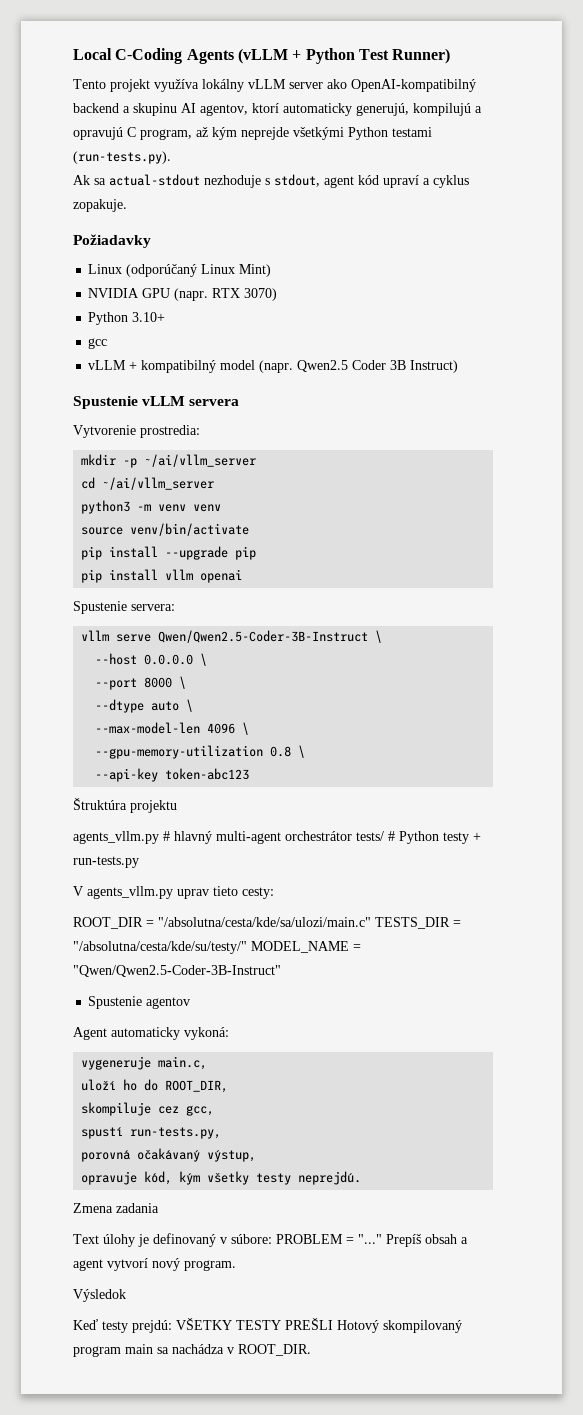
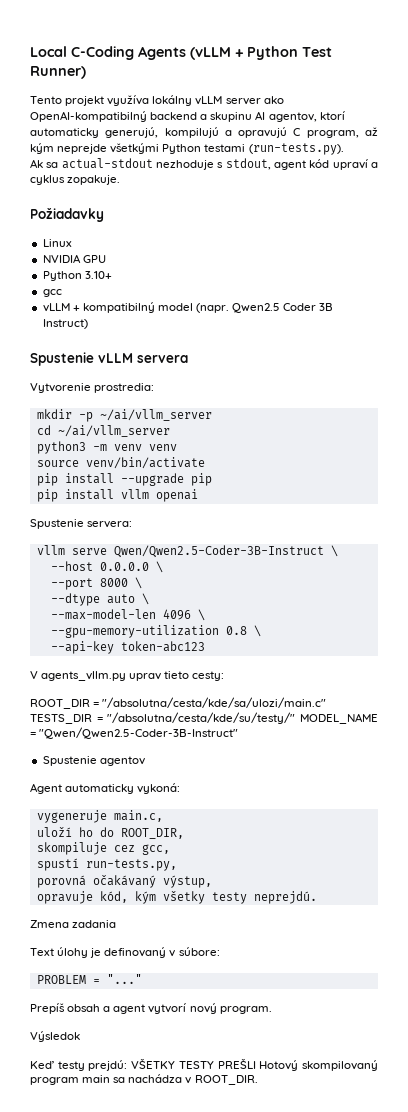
- Linux (odporúčaný Linux Mint)
+ Linux
- NVIDIA GPU (napr. RTX 3070)
+ NVIDIA GPU
- Štruktúra projektu
- agents_vllm.py # hlavný multi-agent orchestrátor tests/ # Python testy + run-tests.py
- Text úlohy je definovaný v súbore: PROBLEM = "..." Prepíš obsah a agent vytvorí nový program.
+ Text úlohy je definovaný v súbore:
+ PROBLEM = "..."
+ Prepíš obsah a agent vytvorí nový program.

